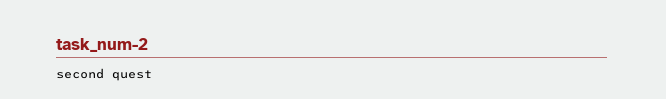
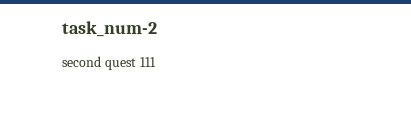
- second quest
+ second quest 111

